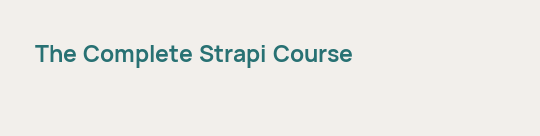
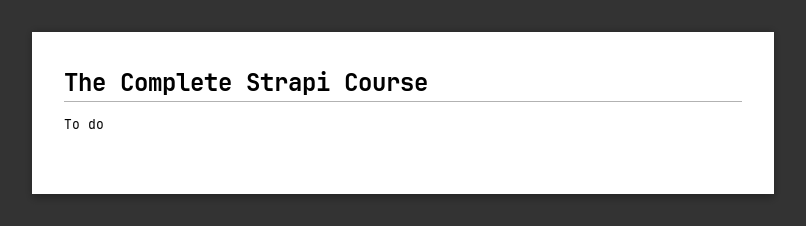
+ To do

